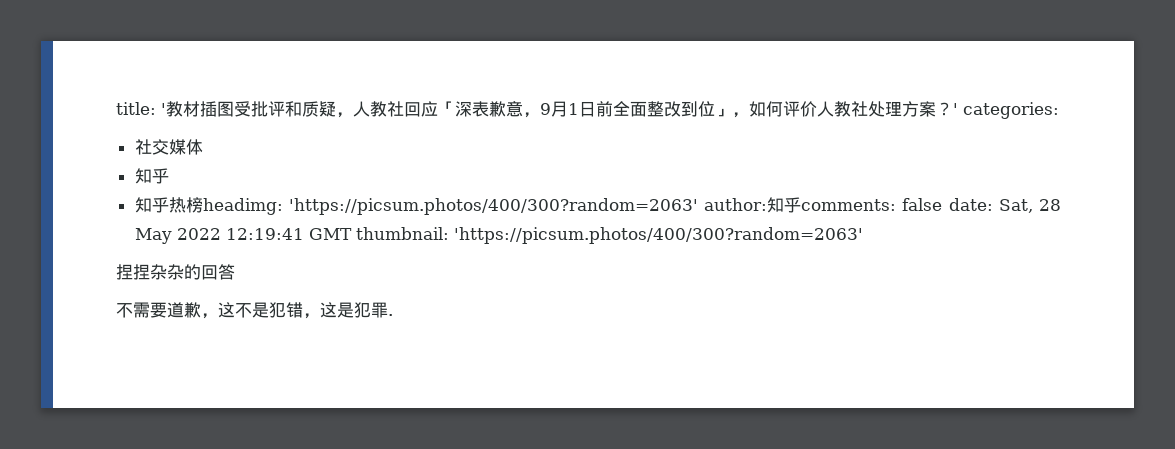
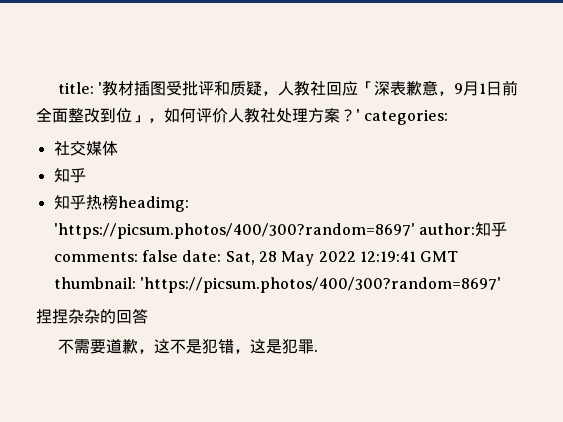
- 知乎热榜headimg: 'https://picsum.photos/400/300?random=2063' author:知乎comments: false date: Sat, 28 May 2022 12:19:41 GMT thumbnail: 'https://picsum.photos/400/300?random=2063'
+ 知乎热榜headimg: 'https://picsum.photos/400/300?random=8697' author:知乎comments: false date: Sat, 28 May 2022 12:19:41 GMT thumbnail: 'https://picsum.photos/400/300?random=8697'

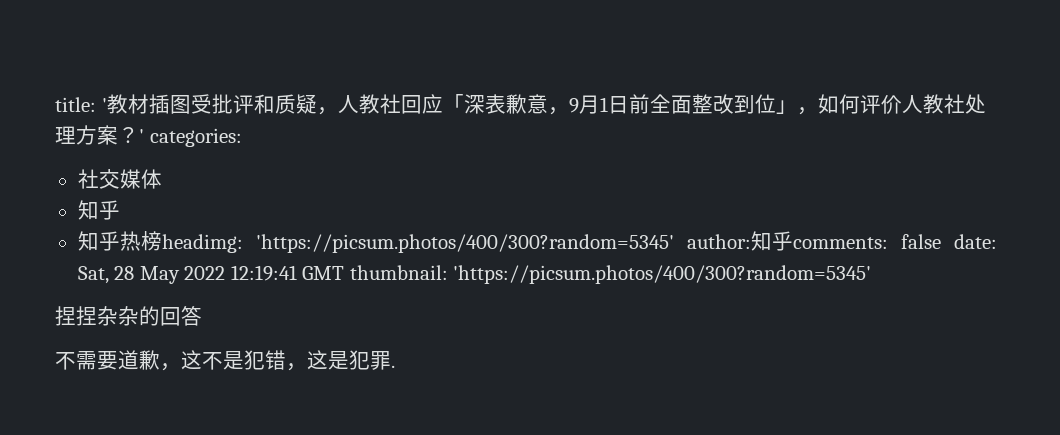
- 知乎热榜headimg: 'https://picsum.photos/400/300?random=8697' author:知乎comments: false date: Sat, 28 May 2022 12:19:41 GMT thumbnail: 'https://picsum.photos/400/300?random=8697'
+ 知乎热榜headimg: 'https://picsum.photos/400/300?random=5345' author:知乎comments: false date: Sat, 28 May 2022 12:19:41 GMT thumbnail: 'https://picsum.photos/400/300?random=5345'

